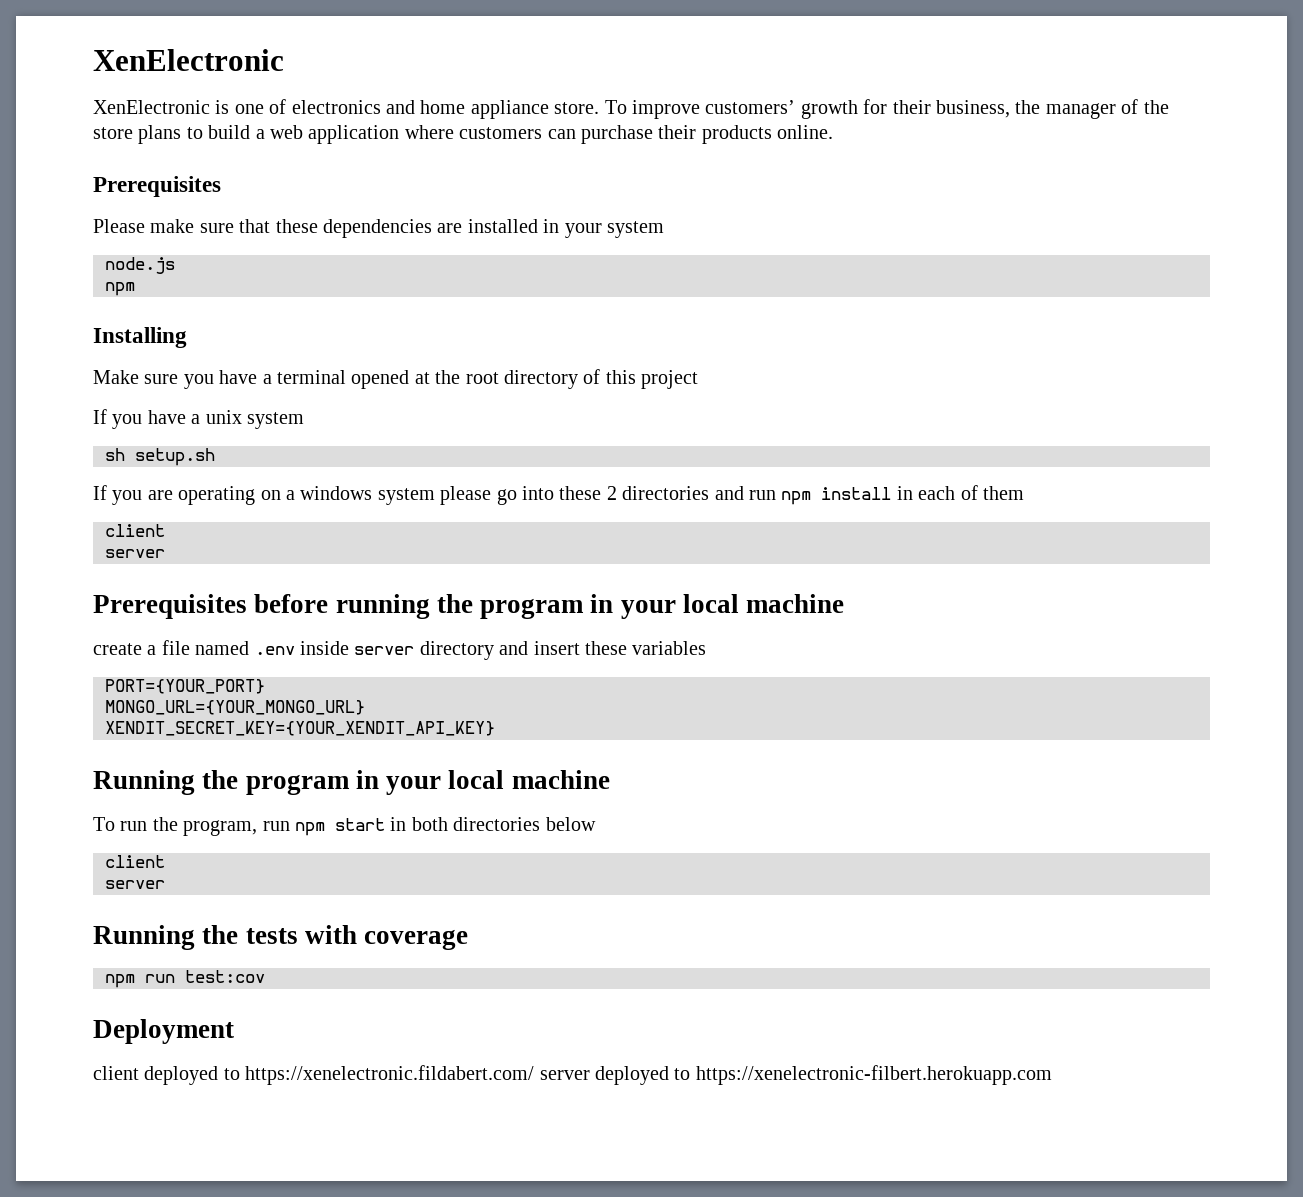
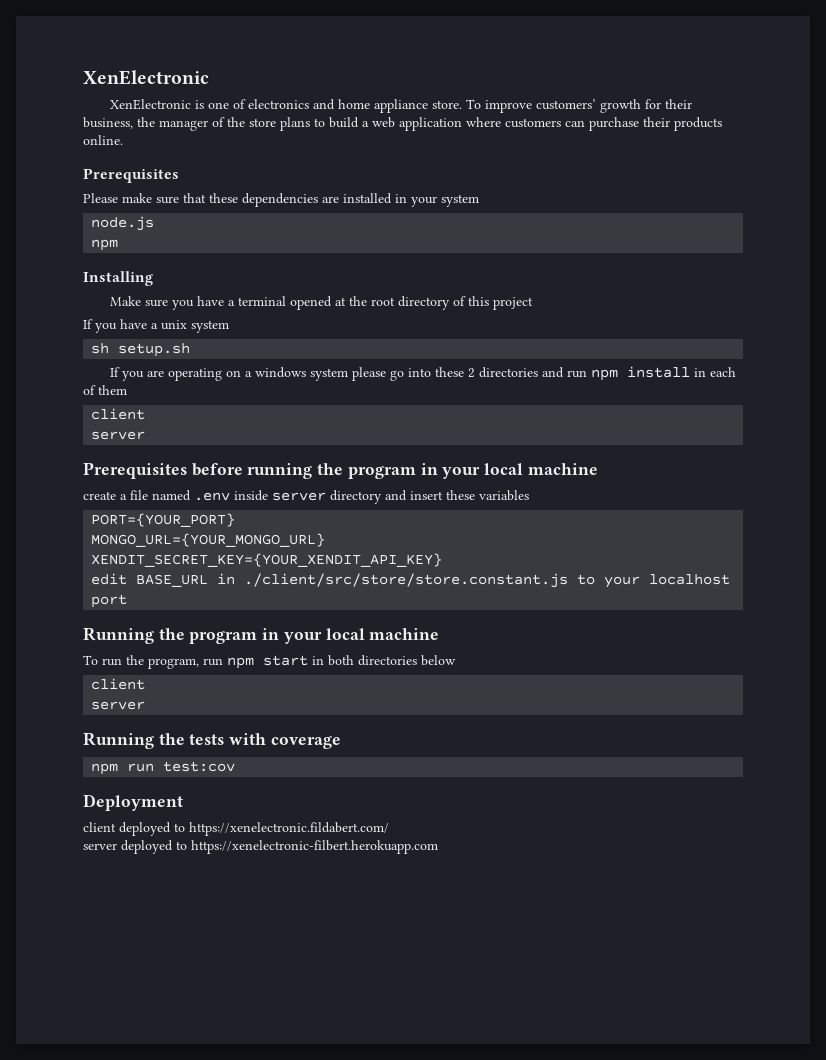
+ edit BASE_URL in ./client/src/store/store.constant.js to your localhost port
- client deployed to https://xenelectronic.fildabert.com/ server deployed to https://xenelectronic-filbert.herokuapp.com
+ client deployed to https://xenelectronic.fildabert.com/
+ server deployed to https://xenelectronic-filbert.herokuapp.com

